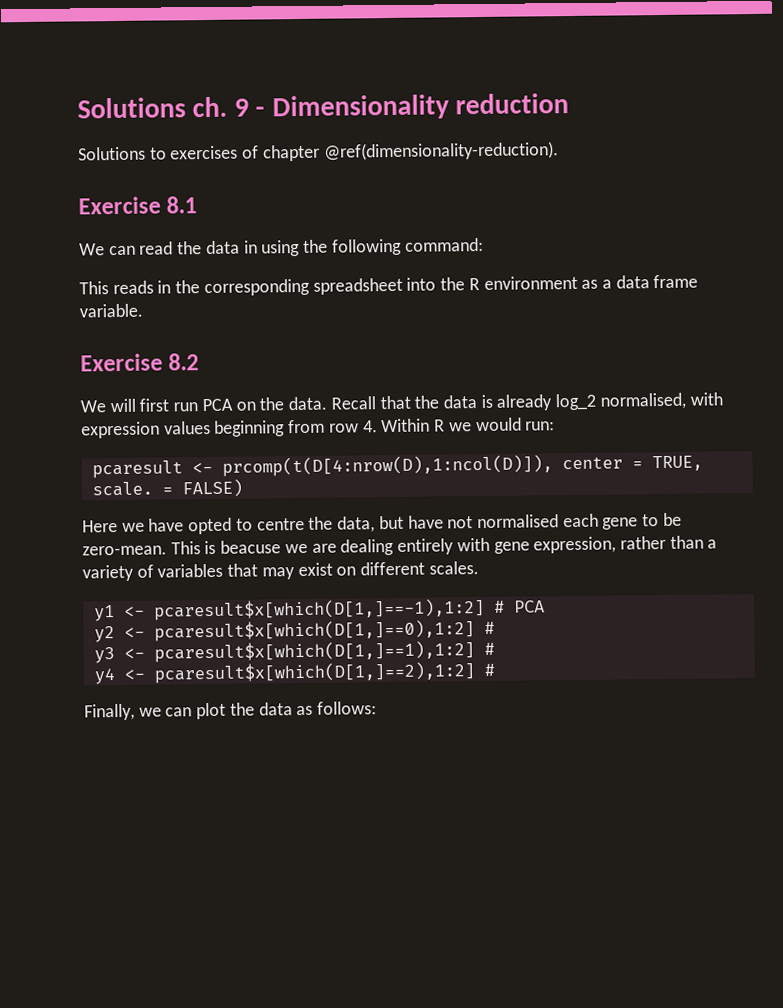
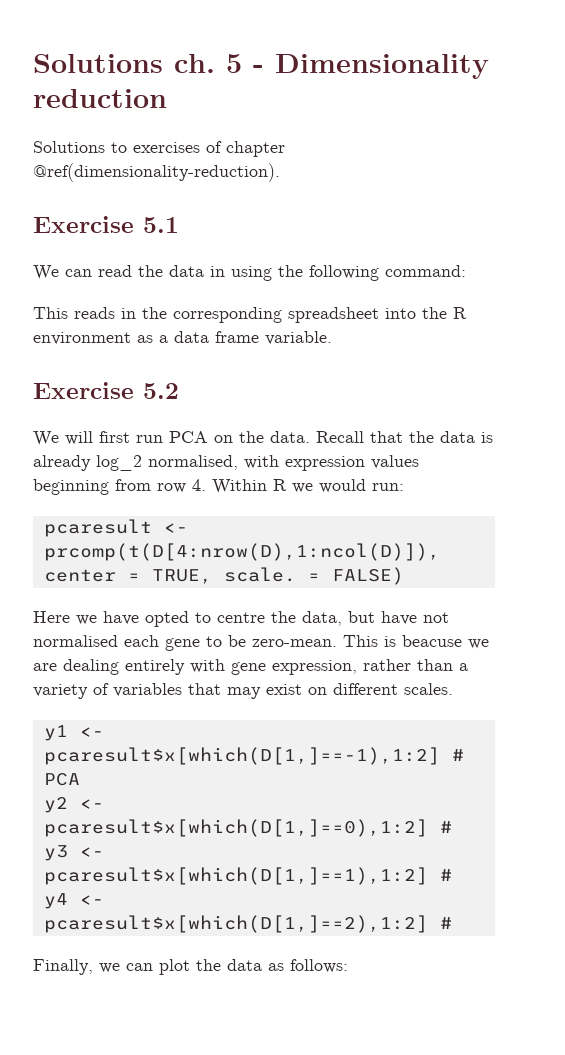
- Solutions ch. 9 - Dimensionality reduction
+ Solutions ch. 5 - Dimensionality reduction
- Exercise 8.1
+ Exercise 5.1
- Exercise 8.2
+ Exercise 5.2

